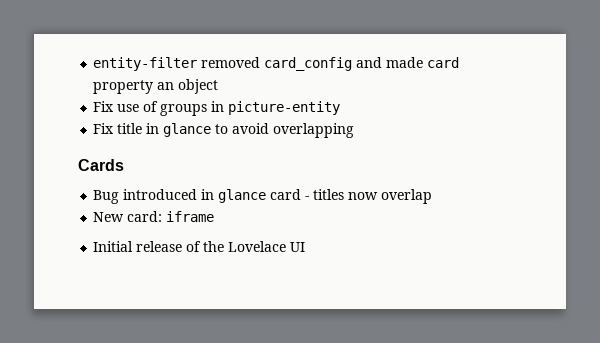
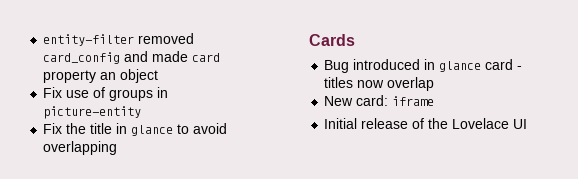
- Fix title in glance to avoid overlapping
+ Fix the title in glance to avoid overlapping

